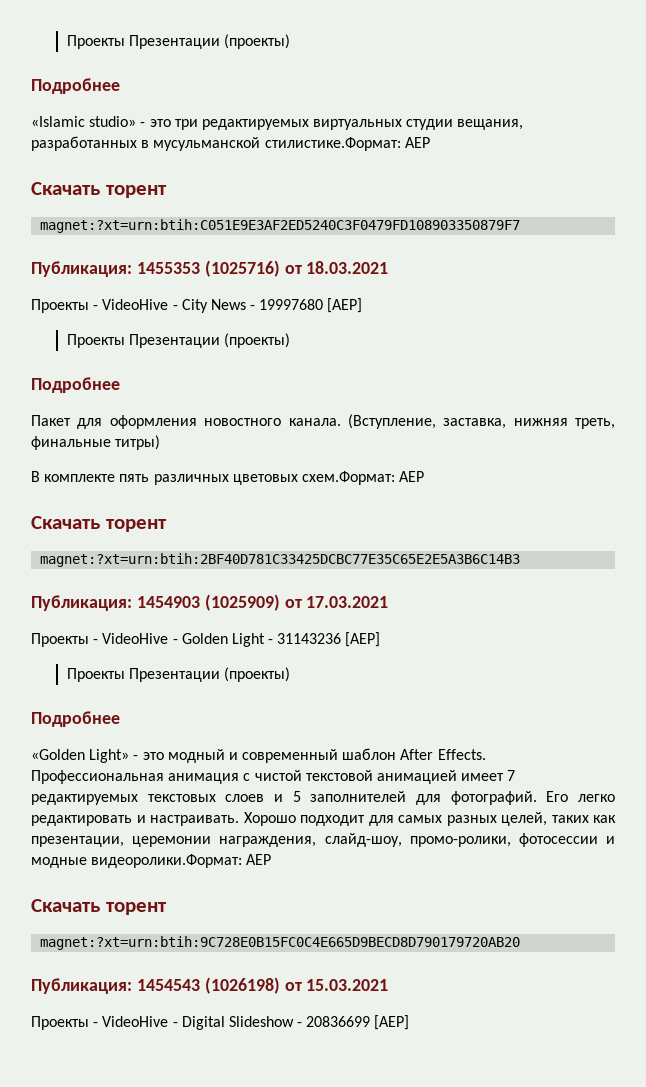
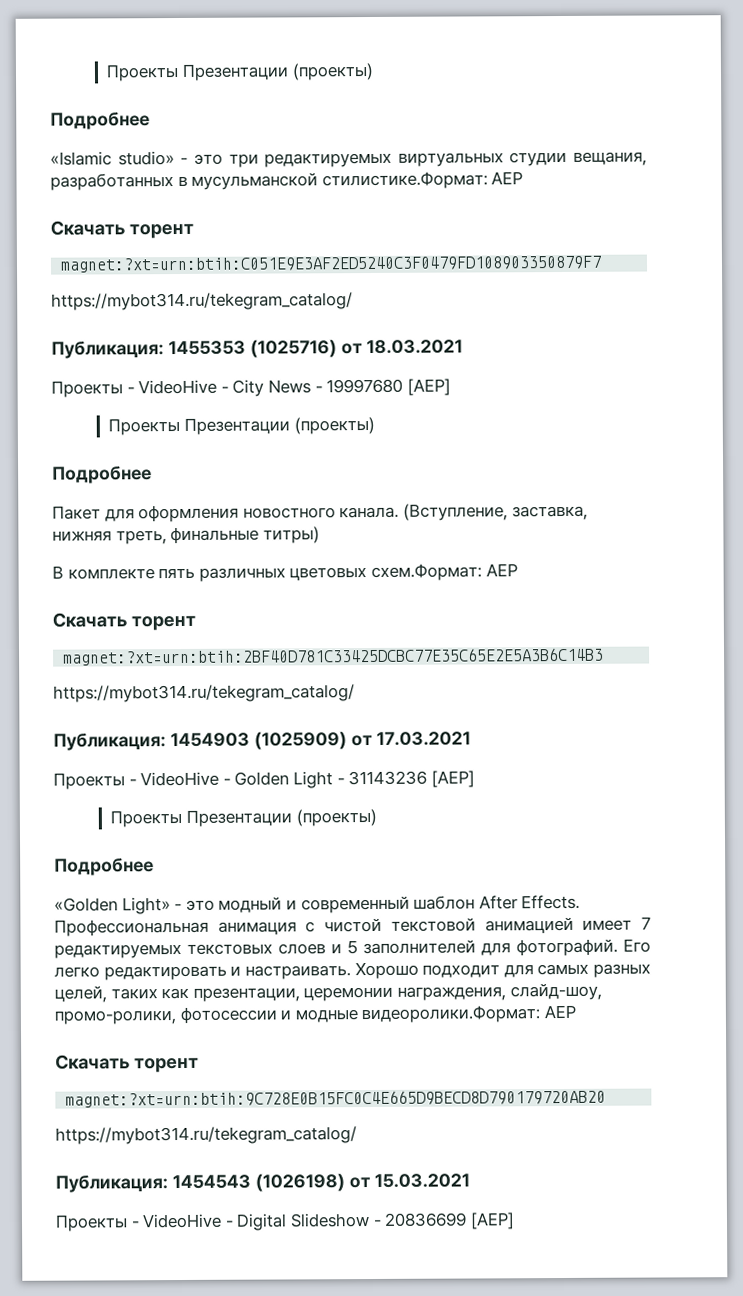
  magnet:?xt=urn:btih:C051E9E3AF2ED5240C3F0479FD108903350879F7
+ https://mybot314.ru/tekegram_catalog/
  magnet:?xt=urn:btih:2BF40D781C33425DCBC77E35C65E2E5A3B6C14B3
+ https://mybot314.ru/tekegram_catalog/
  magnet:?xt=urn:btih:9C728E0B15FC0C4E665D9BECD8D790179720AB20
+ https://mybot314.ru/tekegram_catalog/

